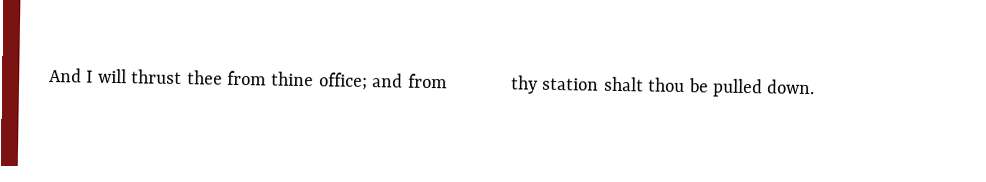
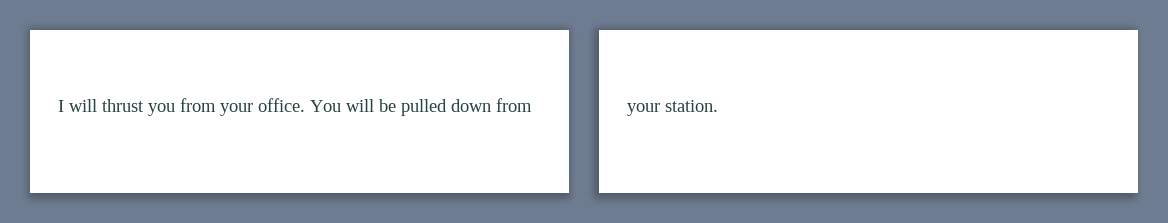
- And I will thrust thee from thine office; and from thy station shalt thou be pulled down.
+ I will thrust you from your office. You will be pulled down from your station.

